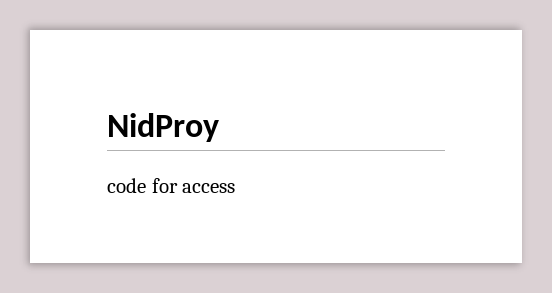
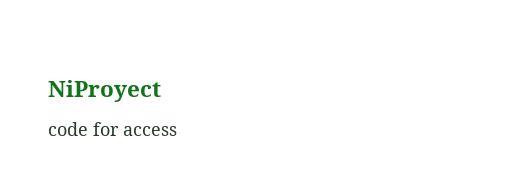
- NidProy
+ NiProyect

